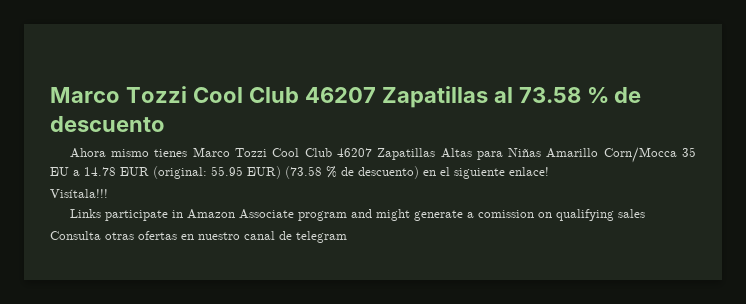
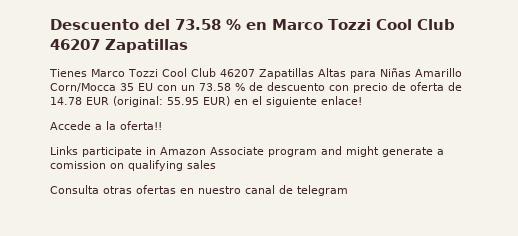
- Marco Tozzi Cool Club 46207 Zapatillas al 73.58 % de descuento
- Ahora mismo tienes Marco Tozzi Cool Club 46207 Zapatillas Altas para Niñas Amarillo Corn/Mocca 35 EU a 14.78 EUR (original: 55.95 EUR) (73.58 % de descuento) en el siguiente enlace!
+ Descuento del 73.58 % en Marco Tozzi Cool Club 46207 Zapatillas
+ Tienes Marco Tozzi Cool Club 46207 Zapatillas Altas para Niñas Amarillo Corn/Mocca 35 EU con un 73.58 % de descuento con precio de oferta de 14.78 EUR (original: 55.95 EUR) en el siguiente enlace!
- Visítala!!!
+ Accede a la oferta!!

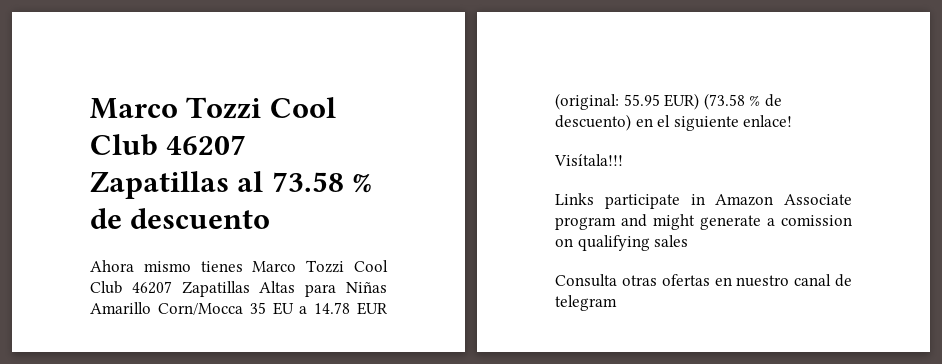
- Descuento del 73.58 % en Marco Tozzi Cool Club 46207 Zapatillas
- Tienes Marco Tozzi Cool Club 46207 Zapatillas Altas para Niñas Amarillo Corn/Mocca 35 EU con un 73.58 % de descuento con precio de oferta de 14.78 EUR (original: 55.95 EUR) en el siguiente enlace!
+ Marco Tozzi Cool Club 46207 Zapatillas al 73.58 % de descuento
+ Ahora mismo tienes Marco Tozzi Cool Club 46207 Zapatillas Altas para Niñas Amarillo Corn/Mocca 35 EU a 14.78 EUR (original: 55.95 EUR) (73.58 % de descuento) en el siguiente enlace!
- Accede a la oferta!!
+ Visítala!!!

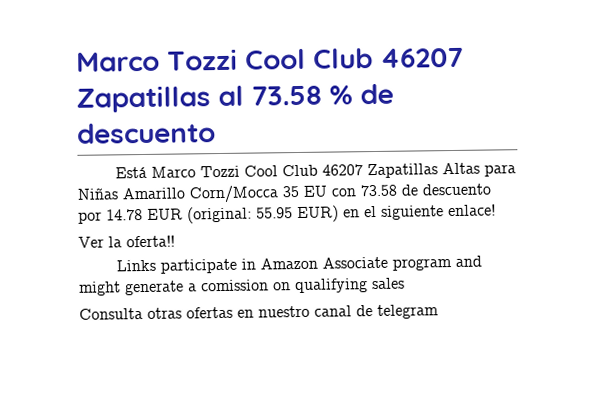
- Ahora mismo tienes Marco Tozzi Cool Club 46207 Zapatillas Altas para Niñas Amarillo Corn/Mocca 35 EU a 14.78 EUR (original: 55.95 EUR) (73.58 % de descuento) en el siguiente enlace!
+ Está Marco Tozzi Cool Club 46207 Zapatillas Altas para Niñas Amarillo Corn/Mocca 35 EU con 73.58 de descuento por 14.78 EUR (original: 55.95 EUR) en el siguiente enlace!
- Visítala!!!
+ Ver la oferta!!

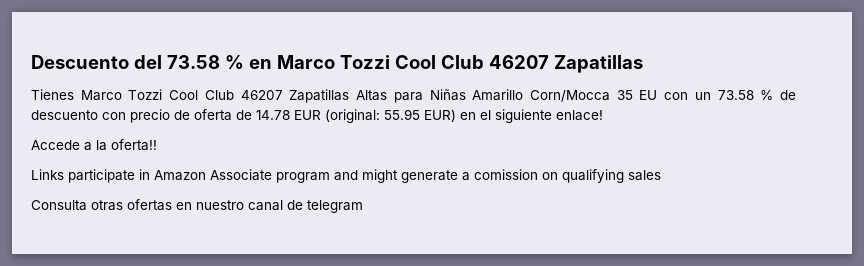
- Marco Tozzi Cool Club 46207 Zapatillas al 73.58 % de descuento
- Está Marco Tozzi Cool Club 46207 Zapatillas Altas para Niñas Amarillo Corn/Mocca 35 EU con 73.58 de descuento por 14.78 EUR (original: 55.95 EUR) en el siguiente enlace!
+ Descuento del 73.58 % en Marco Tozzi Cool Club 46207 Zapatillas
+ Tienes Marco Tozzi Cool Club 46207 Zapatillas Altas para Niñas Amarillo Corn/Mocca 35 EU con un 73.58 % de descuento con precio de oferta de 14.78 EUR (original: 55.95 EUR) en el siguiente enlace!
- Ver la oferta!!
+ Accede a la oferta!!

